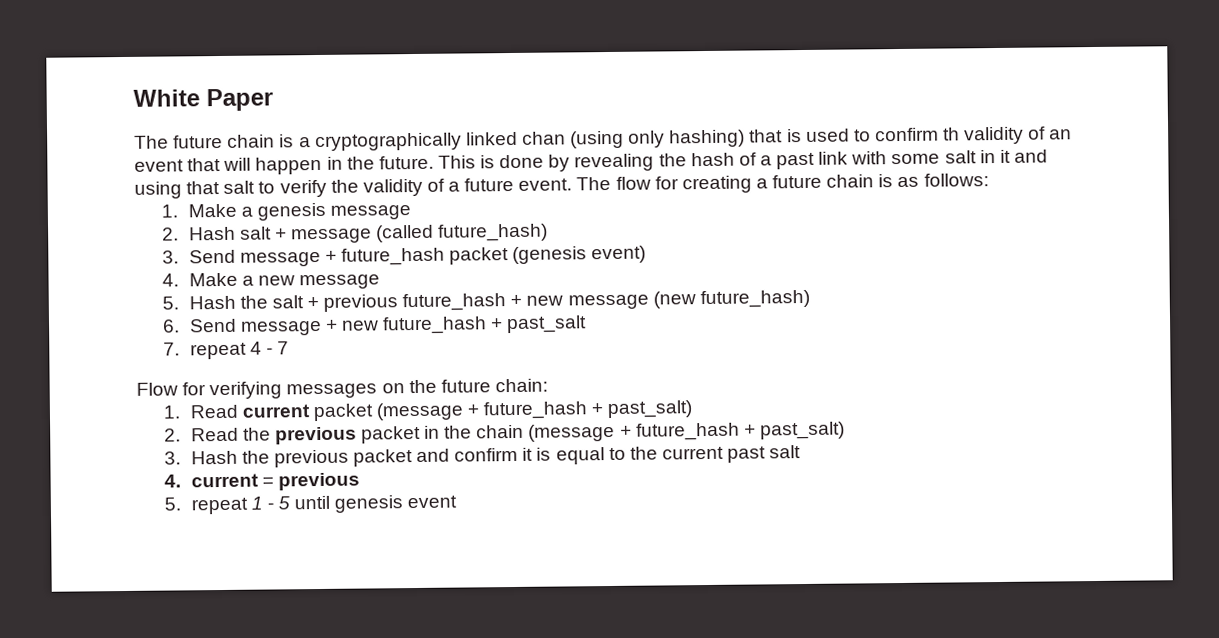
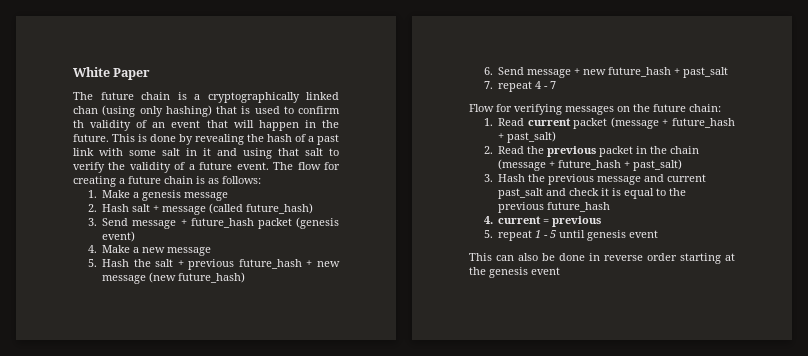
- 3. Hash the previous packet and confirm it is equal to the current past salt
+ 3. Hash the previous message and current past_salt and check it is equal to the previous future_hash
+ This can also be done in reverse order starting at the genesis event

